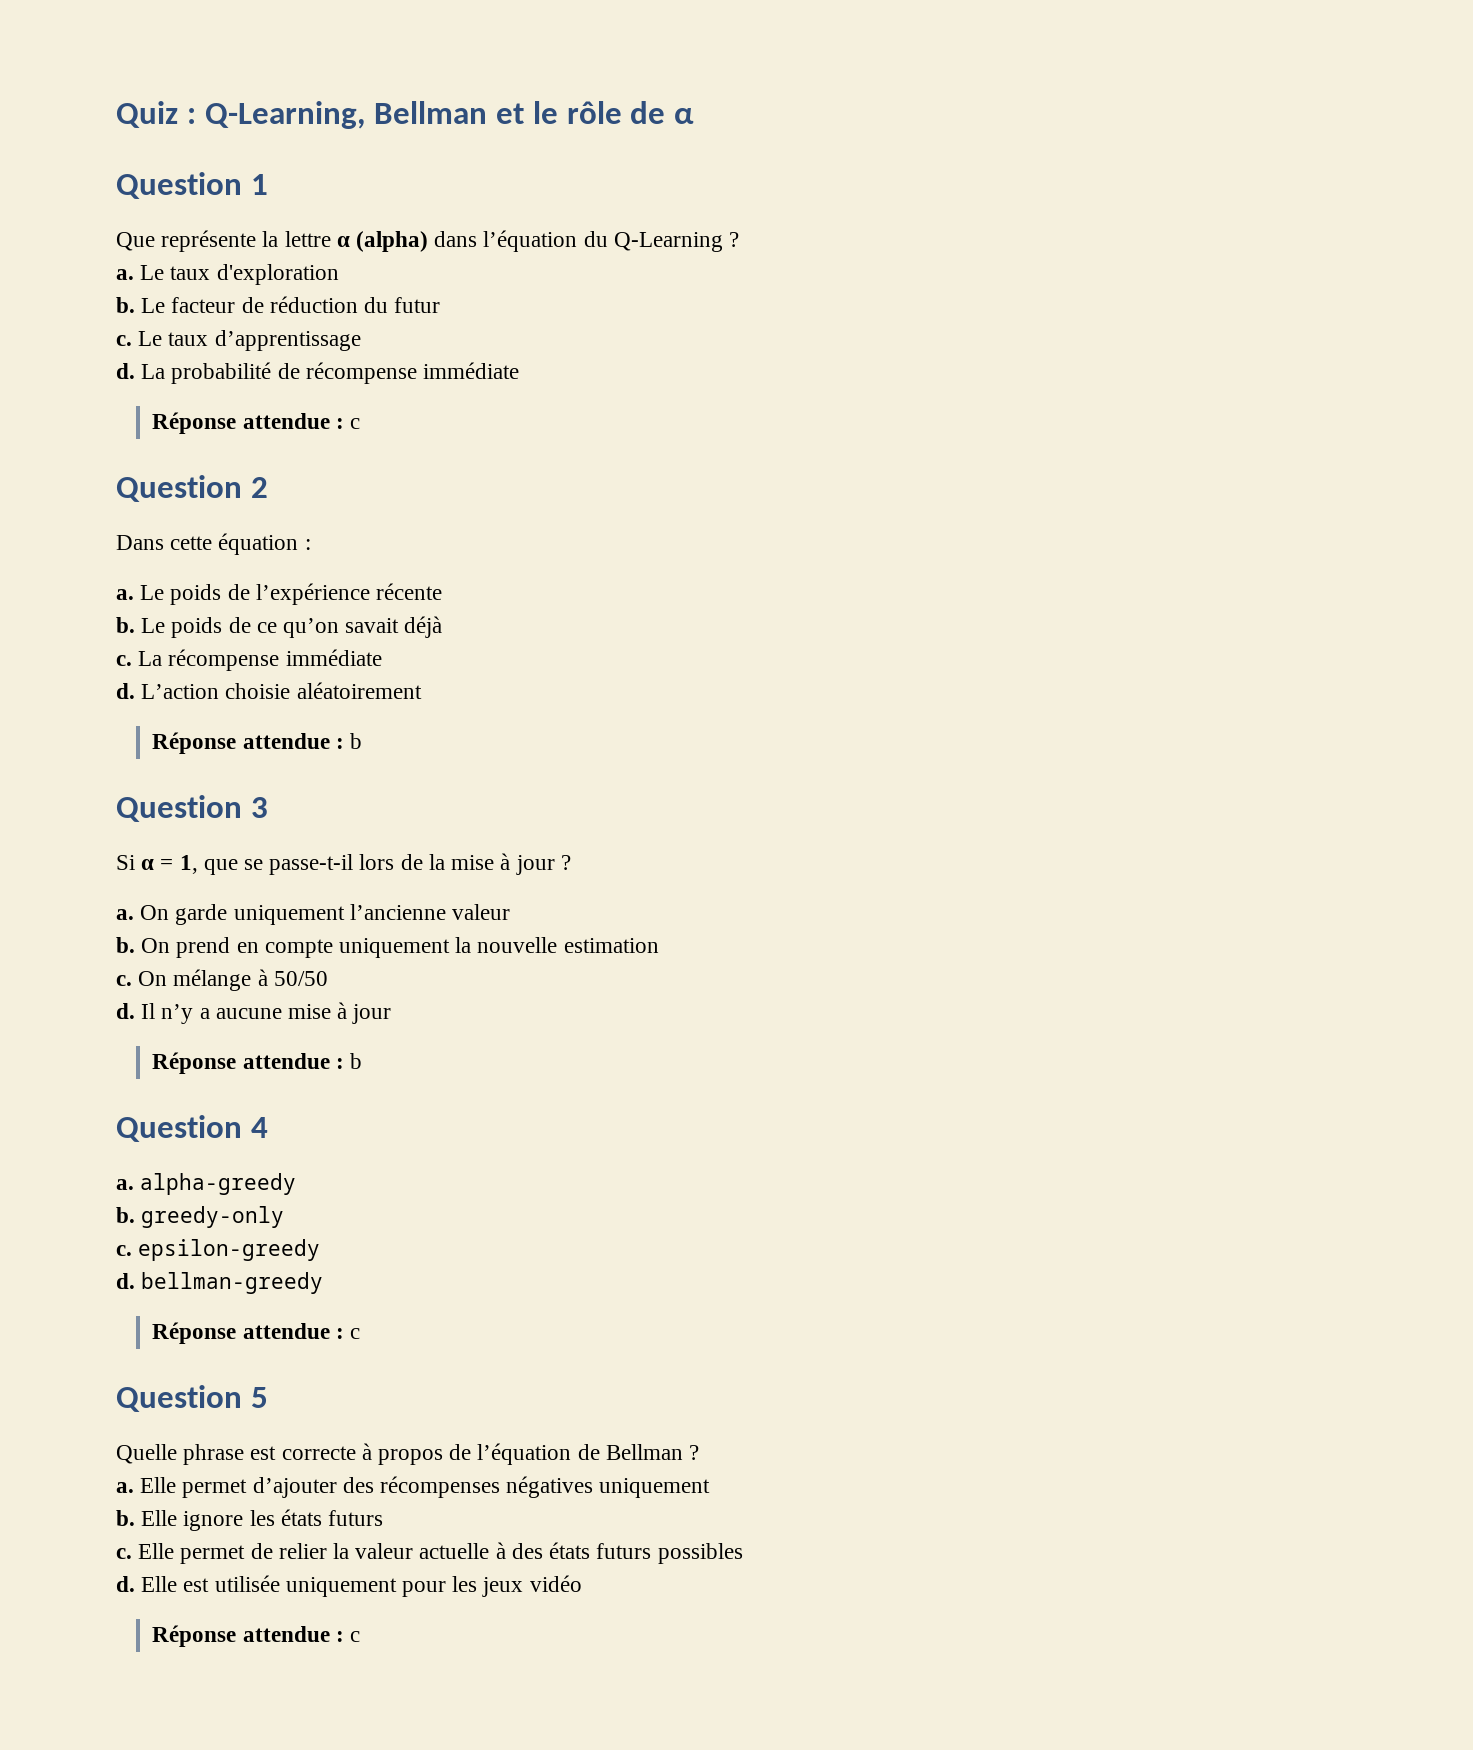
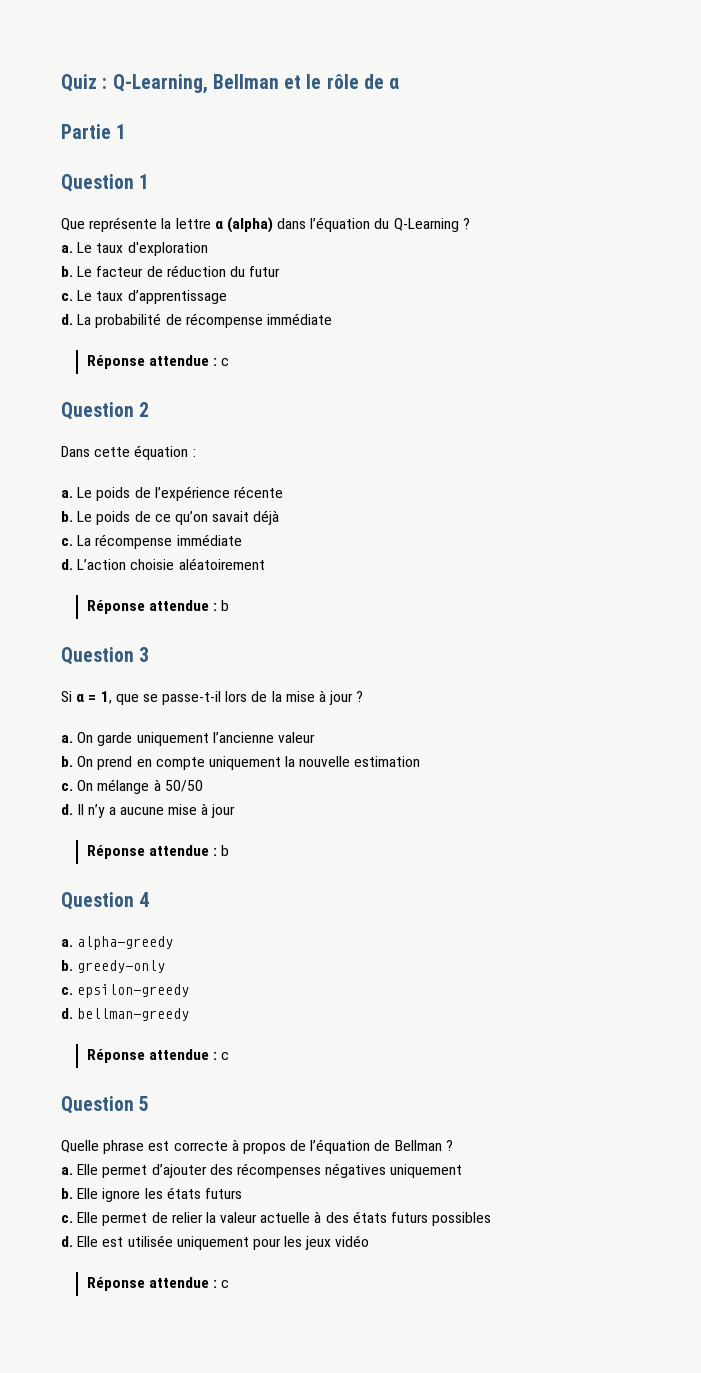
+ Partie 1

